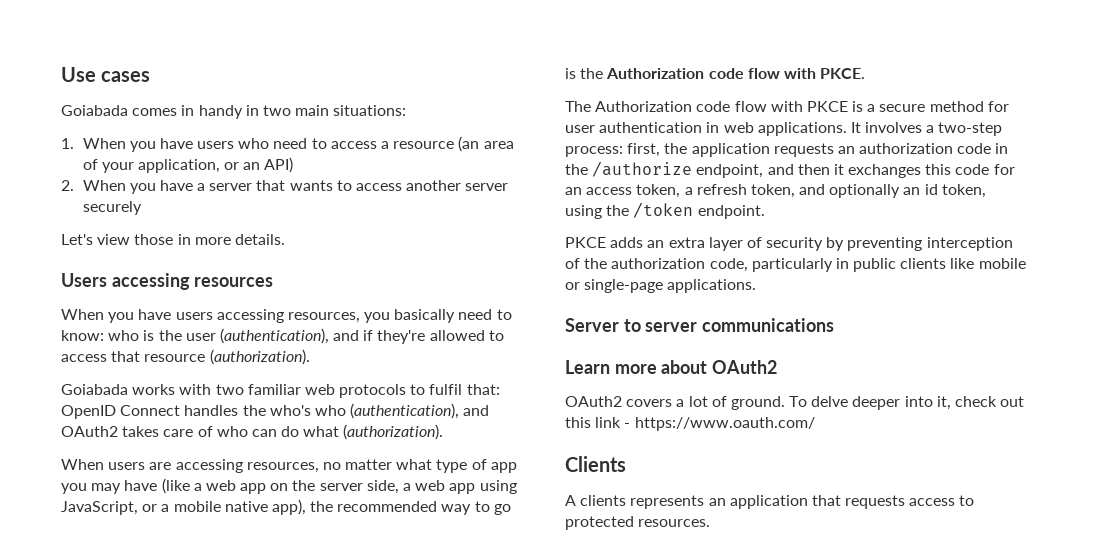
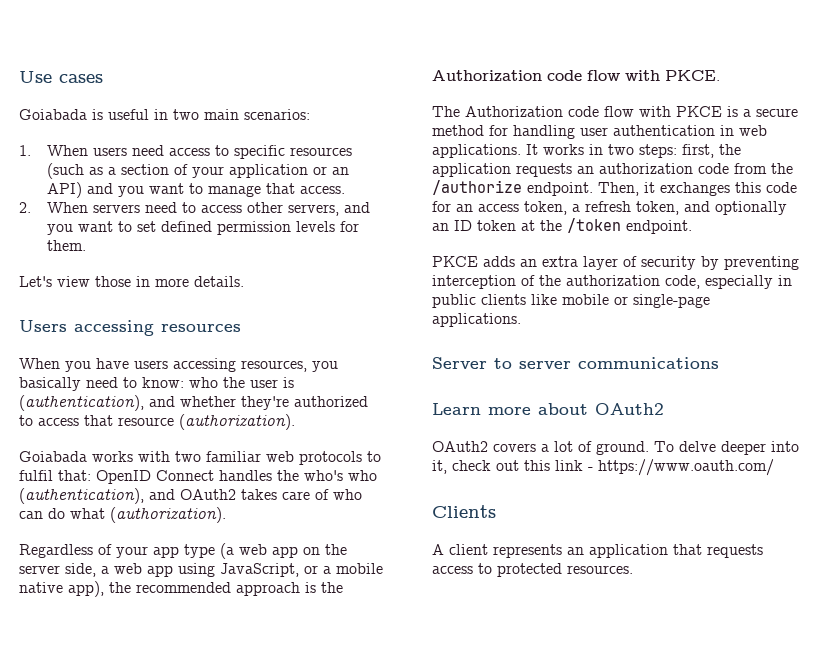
- Goiabada comes in handy in two main situations:
+ Goiabada is useful in two main scenarios:
- 1. When you have users who need to access a resource (an area of your application, or an API)
- 2. When you have a server that wants to access another server securely
+ 1. When users need access to specific resources (such as a section of your application or an API) and you want to manage that access.
+ 2. When servers need to access other servers, and you want to set defined permission levels for them.
- When you have users accessing resources, you basically need to know: who is the user (authentication), and if they're allowed to access that resource (authorization).
+ When you have users accessing resources, you basically need to know: who the user is (authentication), and whether they're authorized to access that resource (authorization).
- When users are accessing resources, no matter what type of app you may have (like a web app on the server side, a web app using JavaScript, or a mobile native app), the recommended way to go is the Authorization code flow with PKCE.
+ Regardless of your app type (a web app on the server side, a web app using JavaScript, or a mobile native app), the recommended approach is the Authorization code flow with PKCE.
- The Authorization code flow with PKCE is a secure method for user authentication in web applications.
+ The Authorization code flow with PKCE is a secure method for handling user authentication in web applications.
- It involves a two-step process: first, the application requests an authorization code in the /authorize endpoint, and then it exchanges this code for an access token, a refresh token, and optionally an id token, using the /token endpoint.
+ It works in two steps: first, the application requests an authorization code from the /authorize endpoint. Then, it exchanges this code for an access token, a refresh token, and optionally an ID token at the /token endpoint.
- PKCE adds an extra layer of security by preventing interception of the authorization code, particularly in public clients like mobile or single-page applications.
+ PKCE adds an extra layer of security by preventing interception of the authorization code, especially in public clients like mobile or single-page applications.
- A clients represents an application that requests access to protected resources.
+ A client represents an application that requests access to protected resources.

